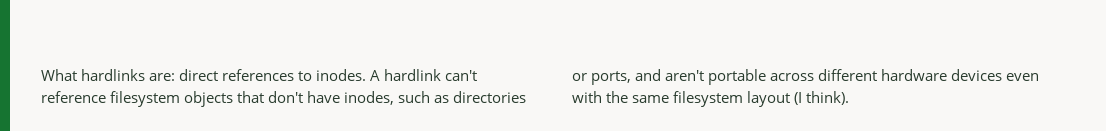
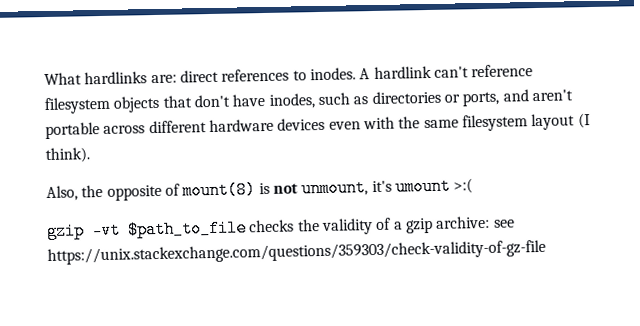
+ Also, the opposite of mount(8) is not unmount, it's umount >:(
+ gzip -vt $path_to_file checks the validity of a gzip archive: see https://unix.stackexchange.com/questions/359303/check-validity-of-gz-file

